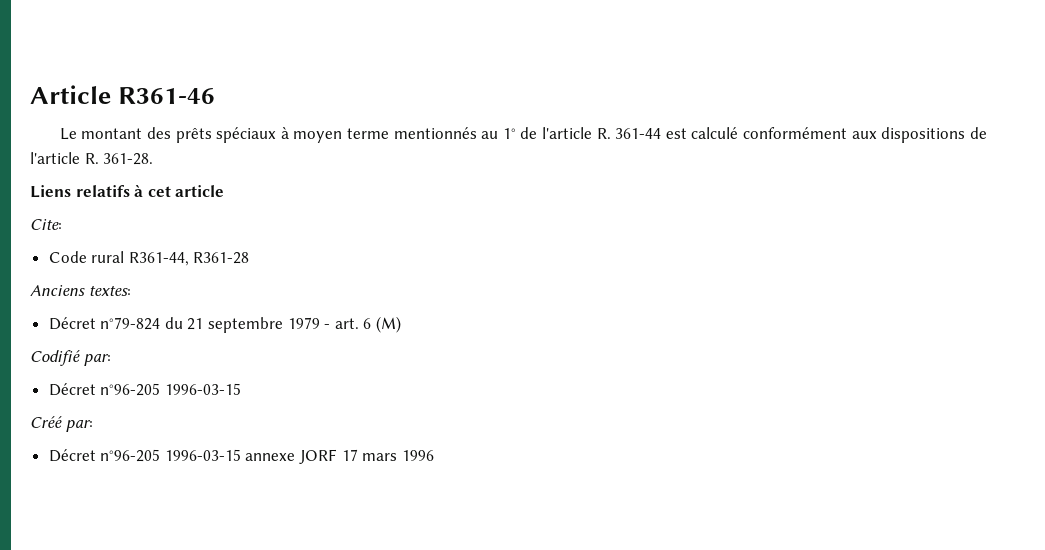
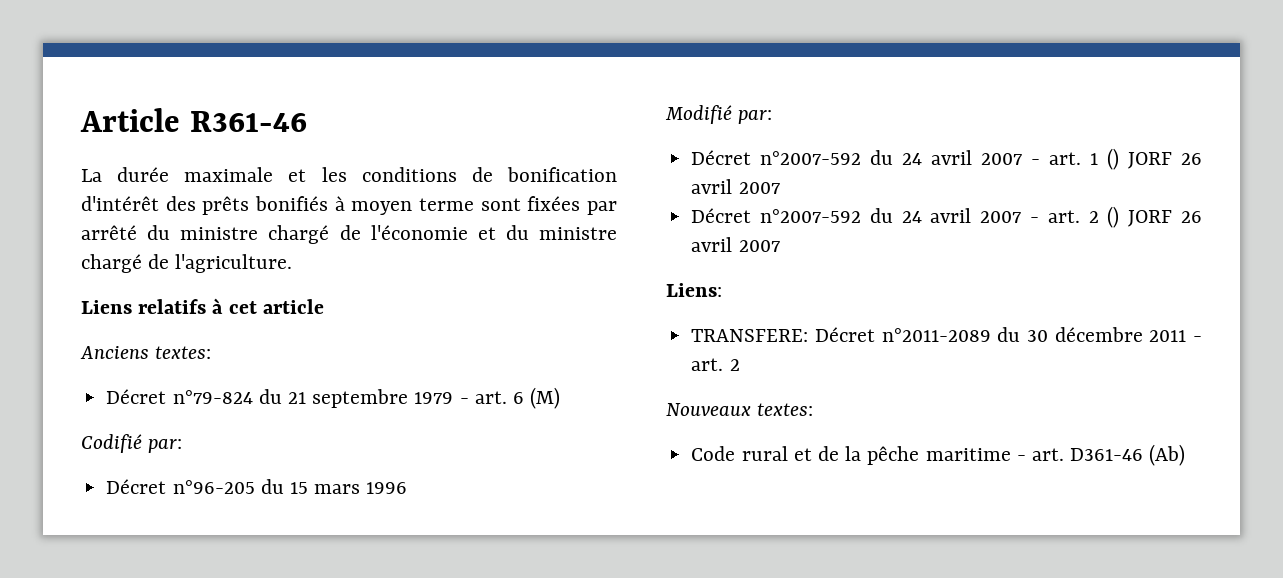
- Le montant des prêts spéciaux à moyen terme mentionnés au 1° de l'article R. 361-44 est calculé conformément aux dispositions de l'article R. 361-28.
+ La durée maximale et les conditions de bonification d'intérêt des prêts bonifiés à moyen terme sont fixées par arrêté du ministre chargé de l'économie et du ministre chargé de l'agriculture.
- Cite:
- Code rural R361-44, R361-28
  Codifié par:
- Décret n°96-205 1996-03-15
- Créé par:
- Décret n°96-205 1996-03-15 annexe JORF 17 mars 1996
+ Décret n°96-205 du 15 mars 1996
+ Modifié par:
+ Décret n°2007-592 du 24 avril 2007 - art. 1 () JORF 26 avril 2007
+ Décret n°2007-592 du 24 avril 2007 - art. 2 () JORF 26 avril 2007
+ Liens:
+ TRANSFERE: Décret n°2011-2089 du 30 décembre 2011 - art. 2
+ Nouveaux textes:
+ Code rural et de la pêche maritime - art. D361-46 (Ab)

